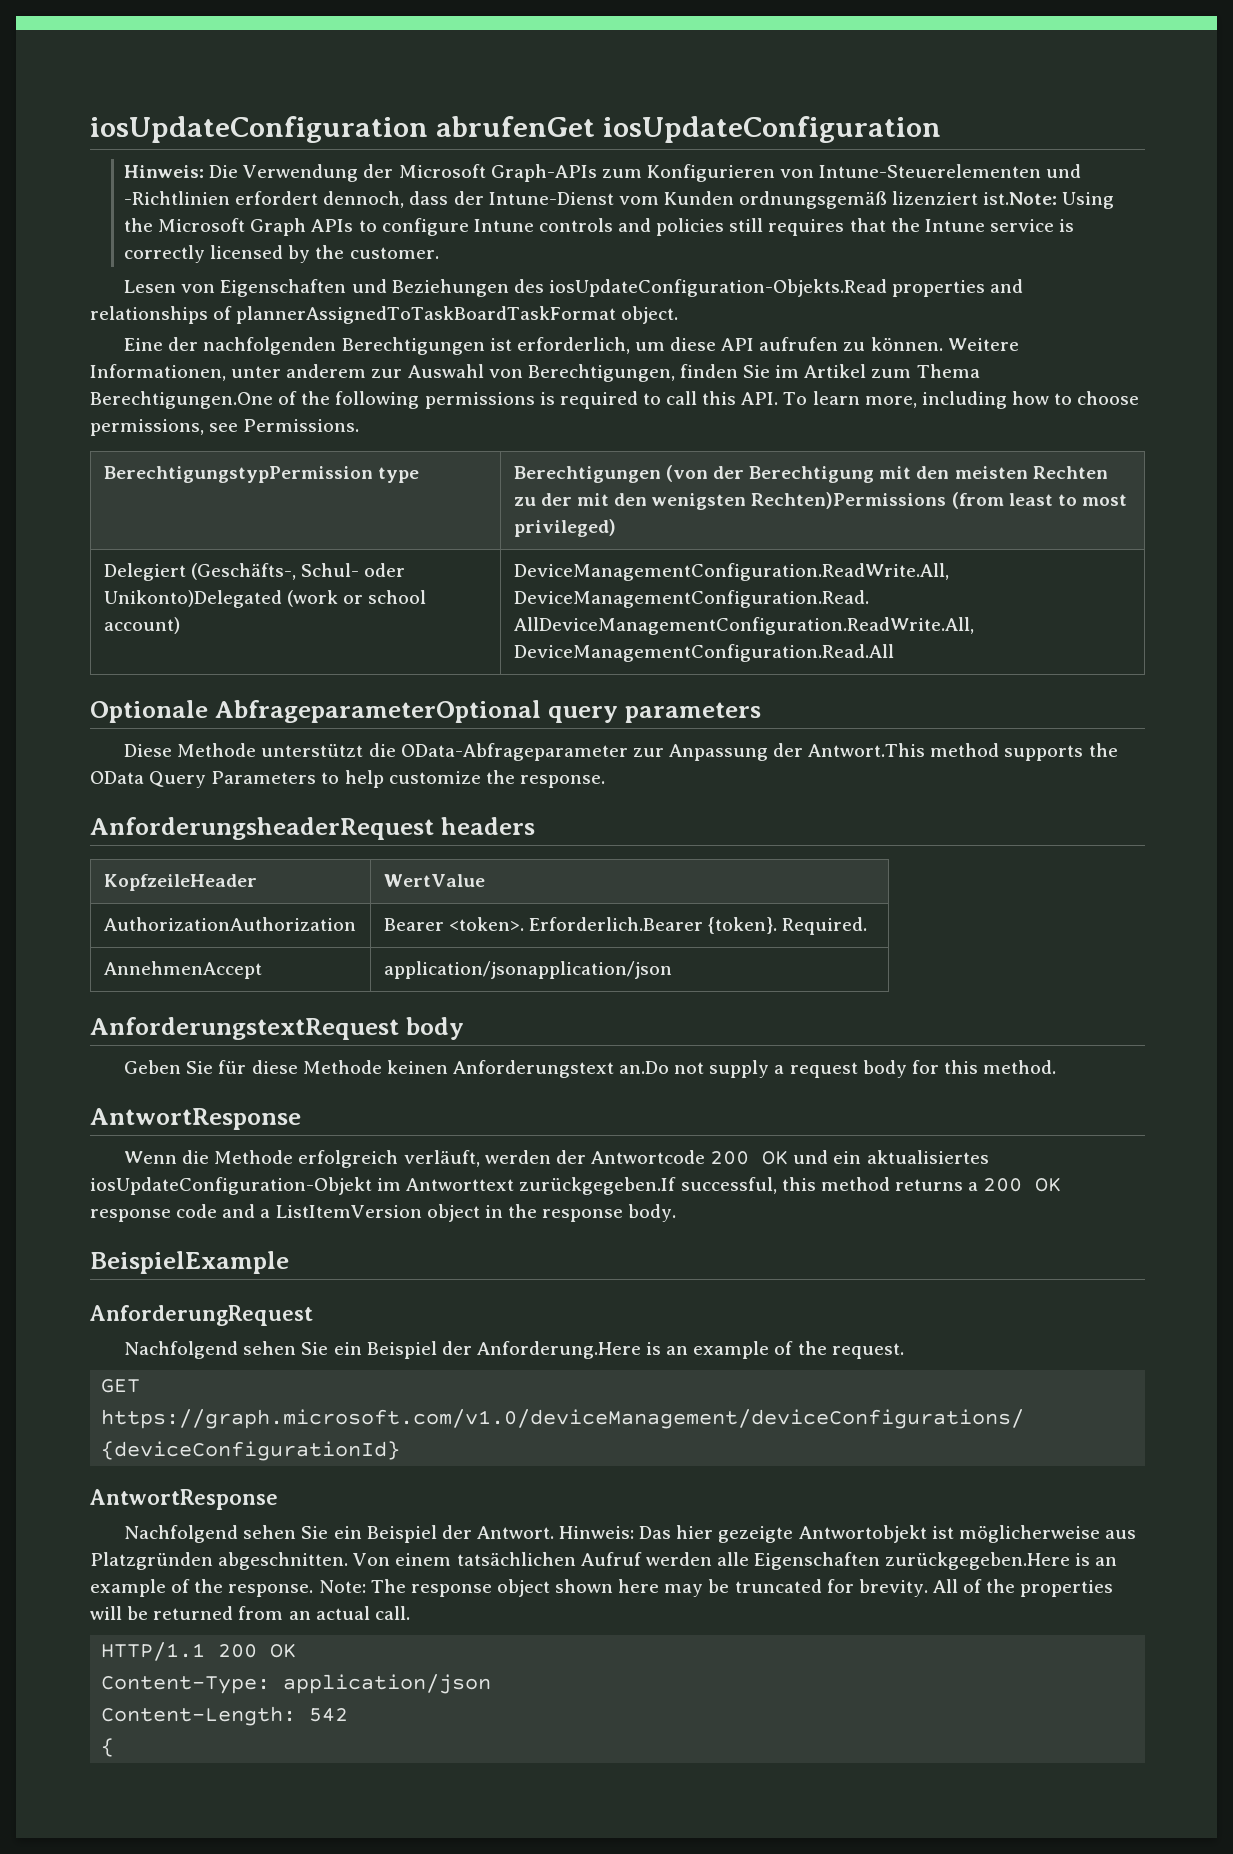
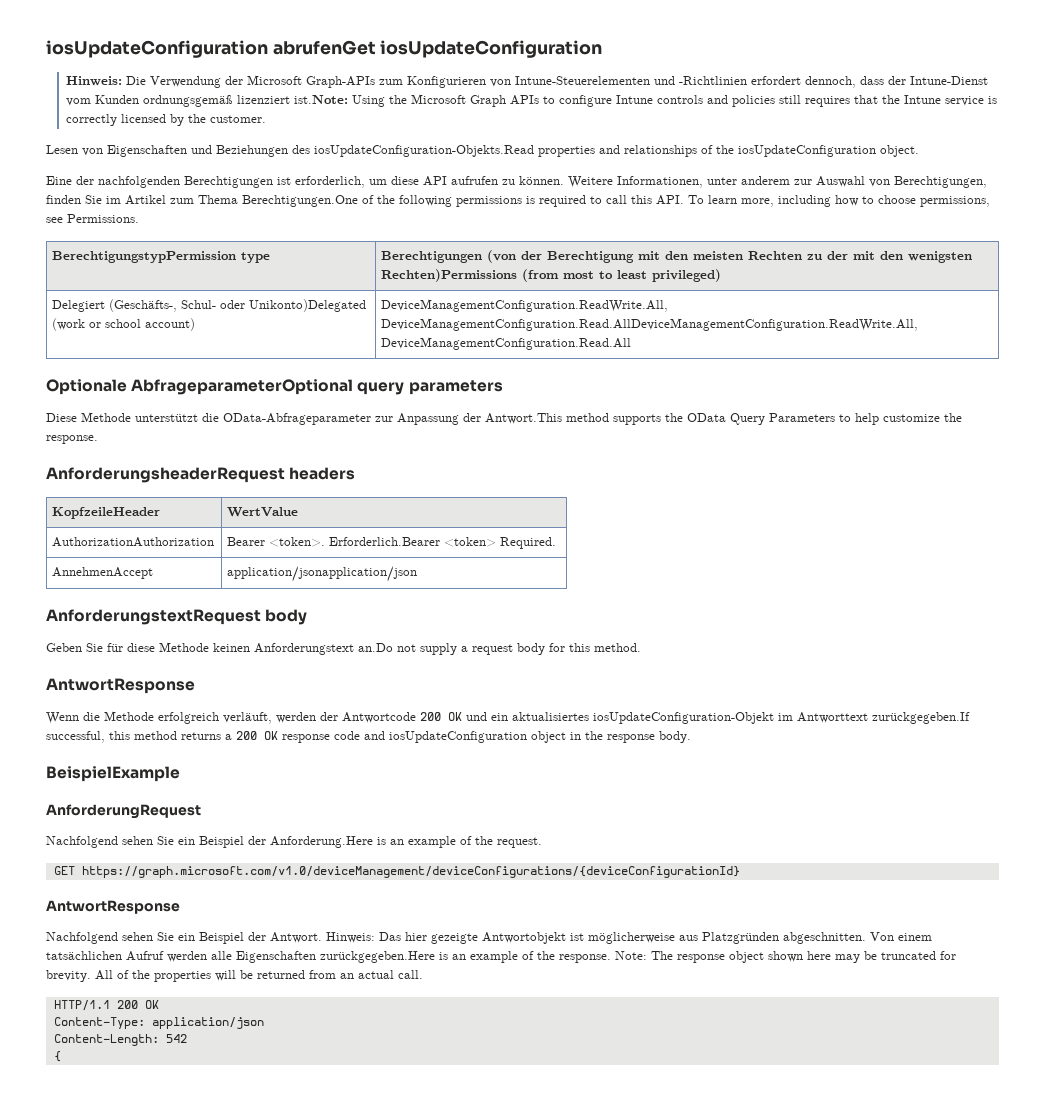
- Lesen von Eigenschaften und Beziehungen des iosUpdateConfiguration-Objekts.Read properties and relationships of plannerAssignedToTaskBoardTaskFormat object.
+ Lesen von Eigenschaften und Beziehungen des iosUpdateConfiguration-Objekts.Read properties and relationships of the iosUpdateConfiguration object.
- BerechtigungstypPermission type | Berechtigungen (von der Berechtigung mit den meisten Rechten zu der mit den wenigsten Rechten)Permissions (from least to most privileged)
+ BerechtigungstypPermission type | Berechtigungen (von der Berechtigung mit den meisten Rechten zu der mit den wenigsten Rechten)Permissions (from most to least privileged)
- AuthorizationAuthorization | Bearer <token>. Erforderlich.Bearer {token}. Required.
+ AuthorizationAuthorization | Bearer <token>. Erforderlich.Bearer <token> Required.
- Wenn die Methode erfolgreich verläuft, werden der Antwortcode 200 OK und ein aktualisiertes iosUpdateConfiguration-Objekt im Antworttext zurückgegeben.If successful, this method returns a 200 OK response code and a ListItemVersion object in the response body.
+ Wenn die Methode erfolgreich verläuft, werden der Antwortcode 200 OK und ein aktualisiertes iosUpdateConfiguration-Objekt im Antworttext zurückgegeben.If successful, this method returns a 200 OK response code and iosUpdateConfiguration object in the response body.

